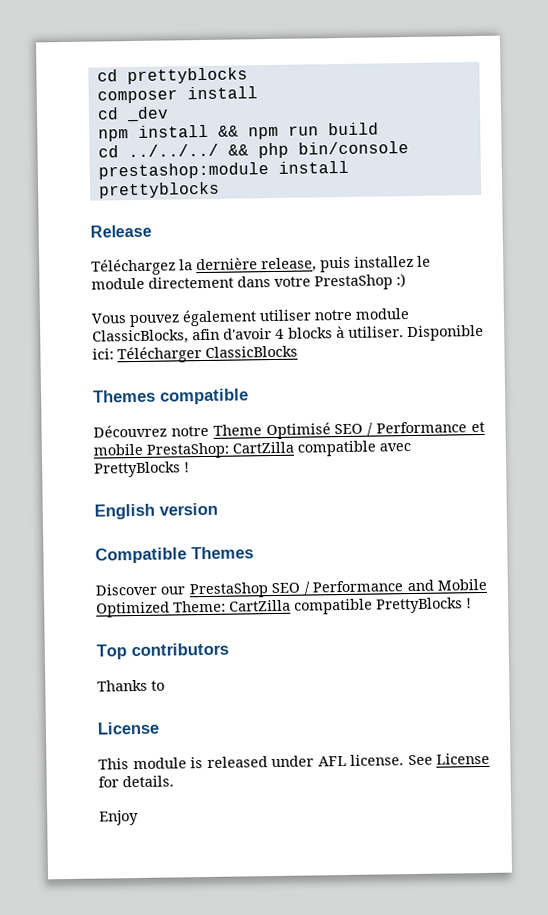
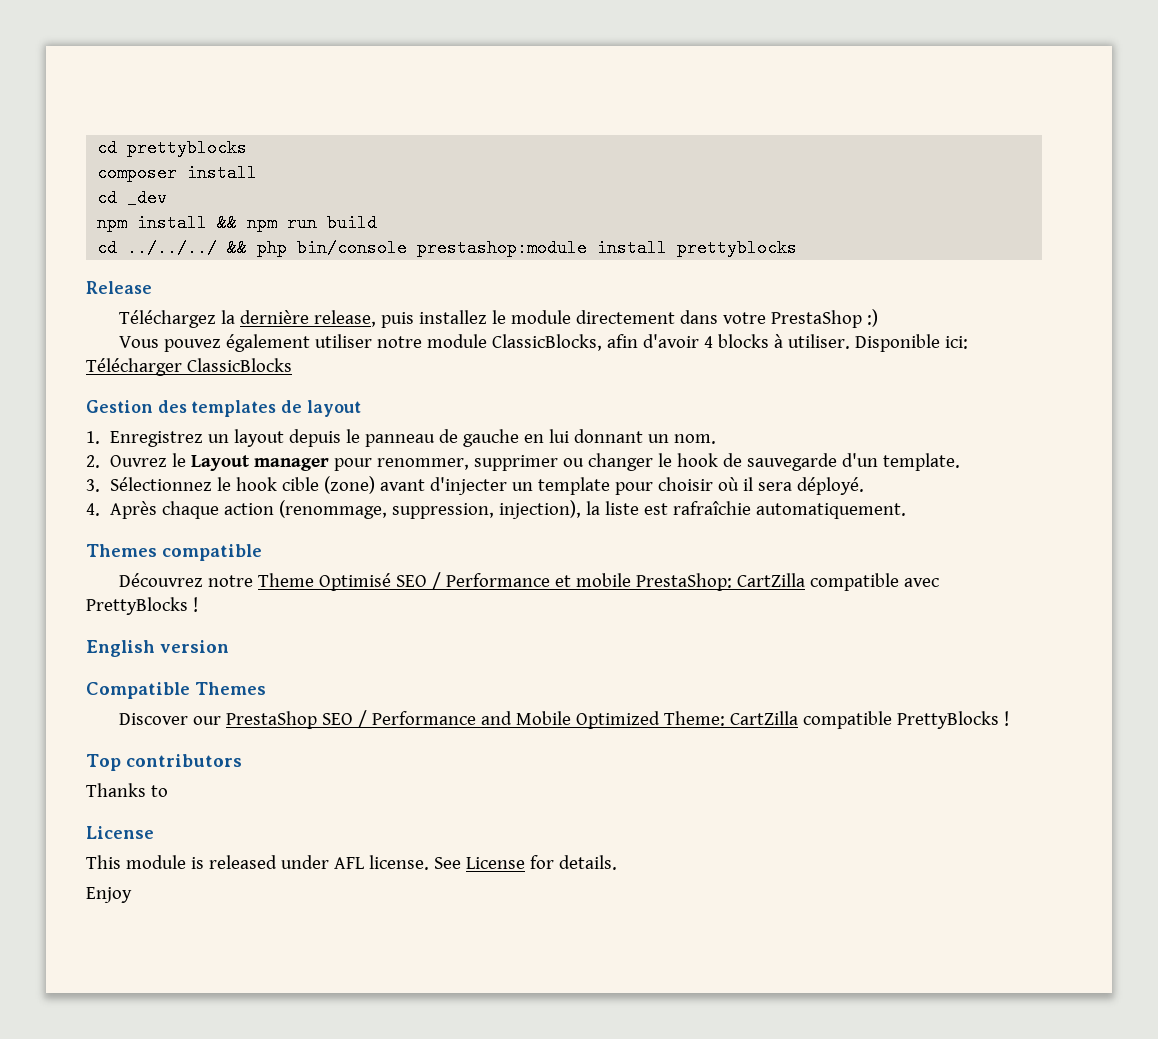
+ Gestion des templates de layout
+ 1. Enregistrez un layout depuis le panneau de gauche en lui donnant un nom.
+ 2. Ouvrez le Layout manager pour renommer, supprimer ou changer le hook de sauvegarde d'un template.
+ 3. Sélectionnez le hook cible (zone) avant d'injecter un template pour choisir où il sera déployé.
+ 4. Après chaque action (renommage, suppression, injection), la liste est rafraîchie automatiquement.

